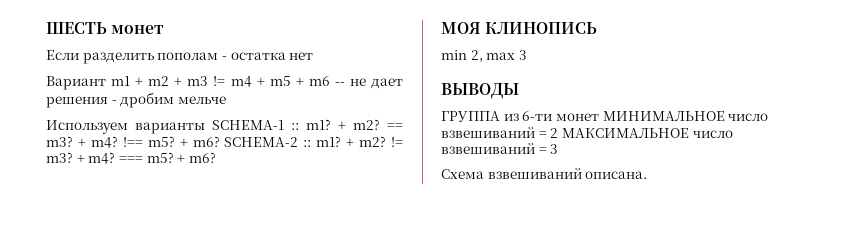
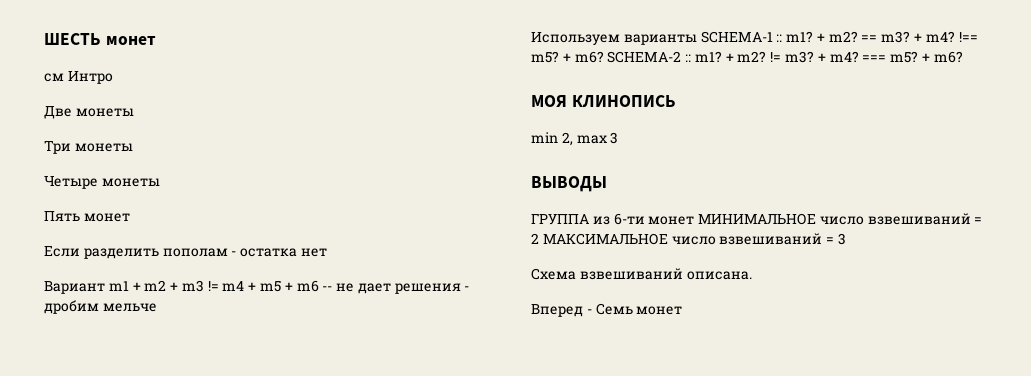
+ см Интро
+ Две монеты
+ Три монеты
+ Четыре монеты
+ Пять монет
+ Вперед - Семь монет

